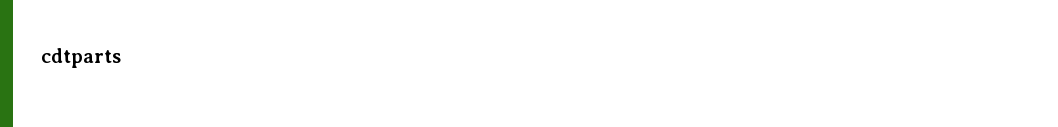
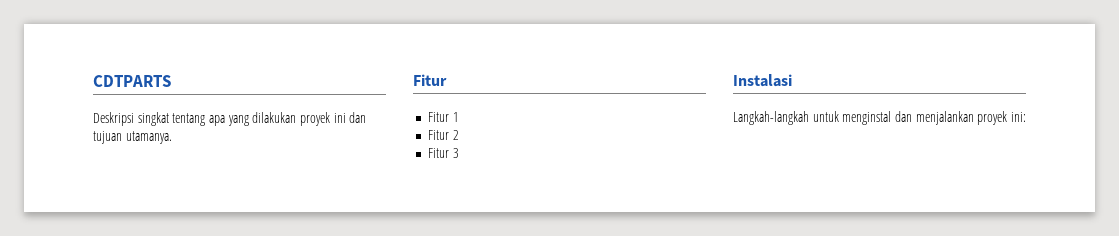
- cdtparts
+ CDTPARTS
+ Deskripsi singkat tentang apa yang dilakukan proyek ini dan tujuan utamanya.
+ Fitur
+ Fitur 1
+ Fitur 2
+ Fitur 3
+ Instalasi
+ Langkah-langkah untuk menginstal dan menjalankan proyek ini:

